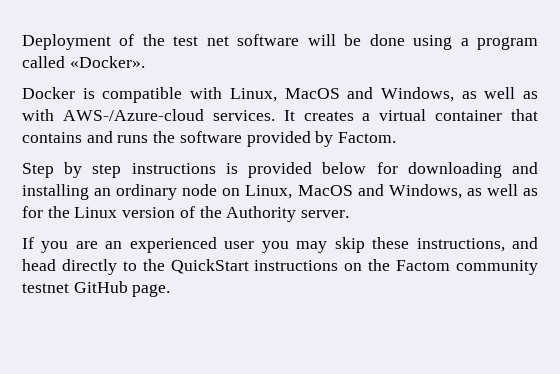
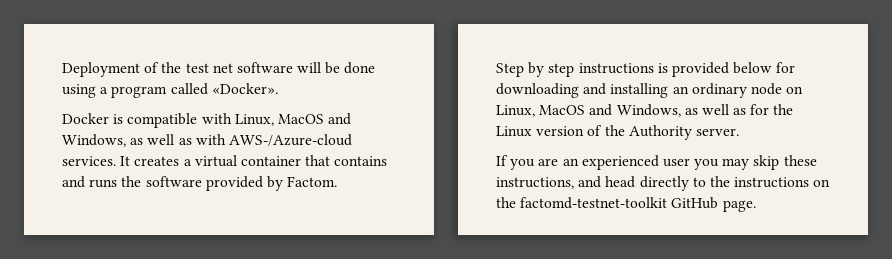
- If you are an experienced user you may skip these instructions, and head directly to the QuickStart instructions on the Factom community testnet GitHub page.
+ If you are an experienced user you may skip these instructions, and head directly to the instructions on the factomd-testnet-toolkit GitHub page.

